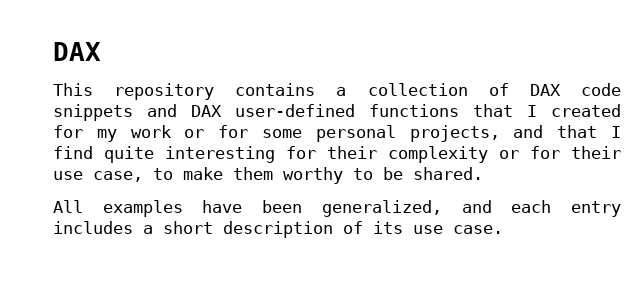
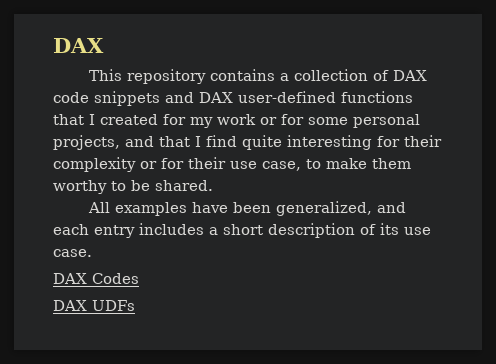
+ DAX Codes
+ DAX UDFs

